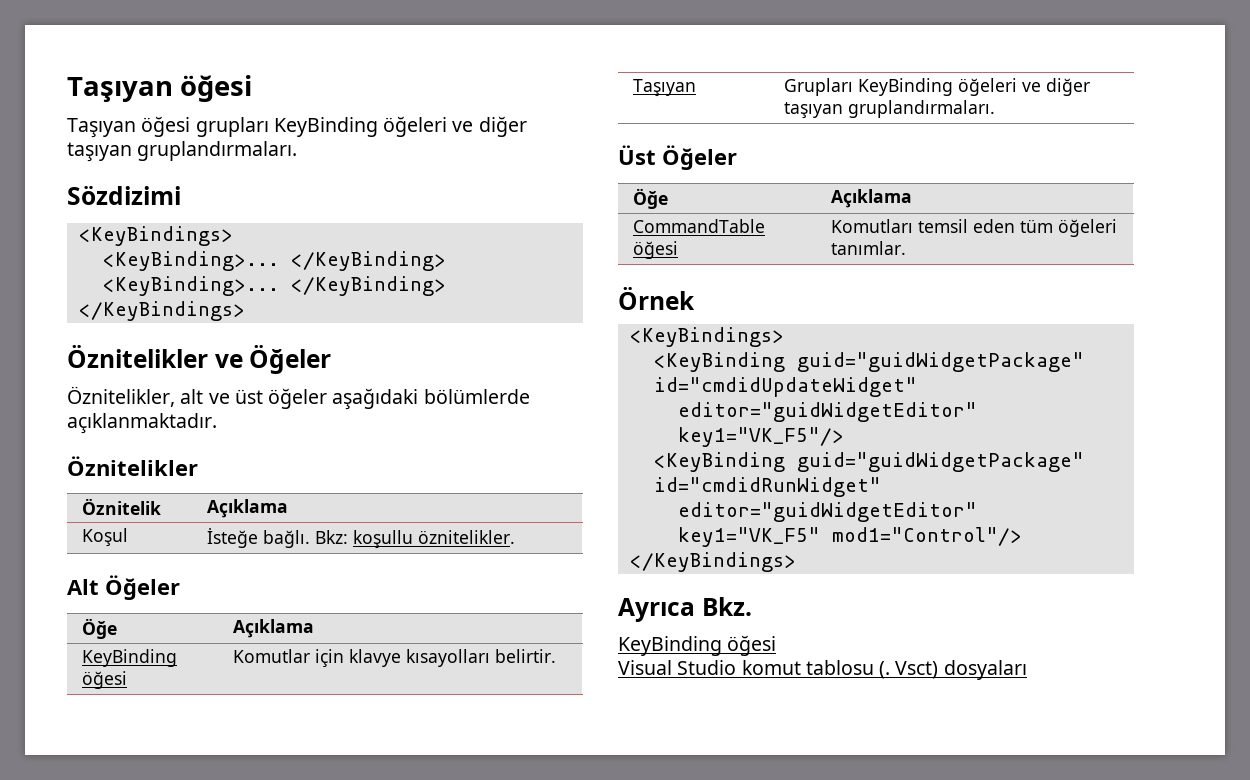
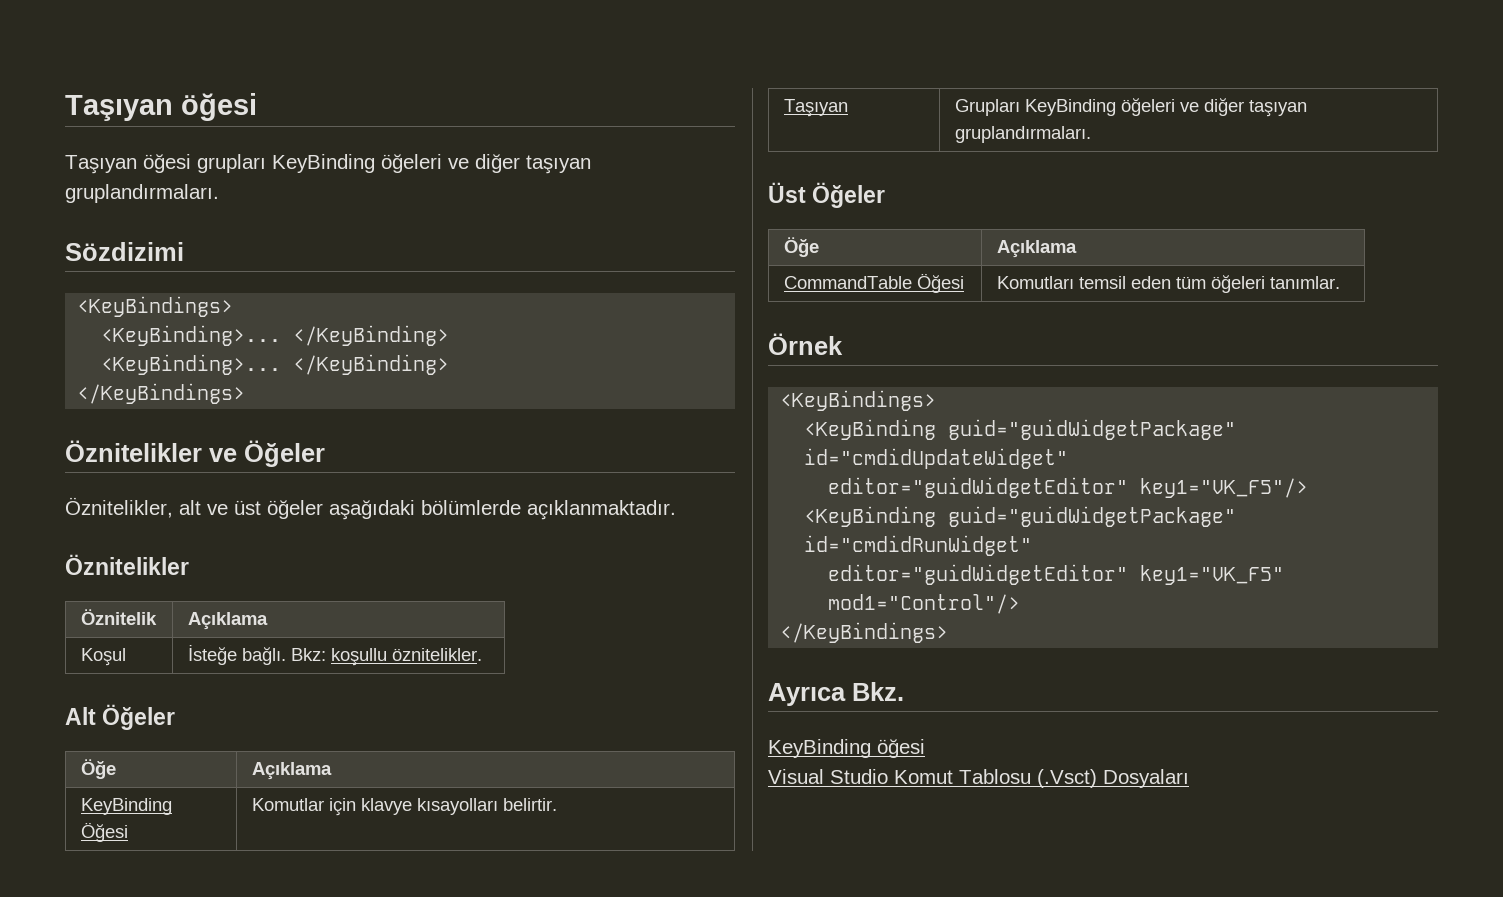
- KeyBinding öğesi | Komutlar için klavye kısayolları belirtir.
+ KeyBinding Öğesi | Komutlar için klavye kısayolları belirtir.
- CommandTable öğesi | Komutları temsil eden tüm öğeleri tanımlar.
+ CommandTable Öğesi | Komutları temsil eden tüm öğeleri tanımlar.
- Visual Studio komut tablosu (. Vsct) dosyaları
+ Visual Studio Komut Tablosu (.Vsct) Dosyaları

